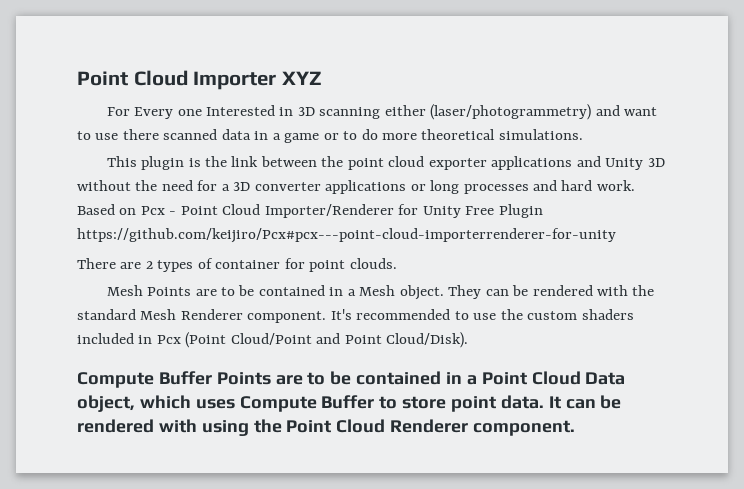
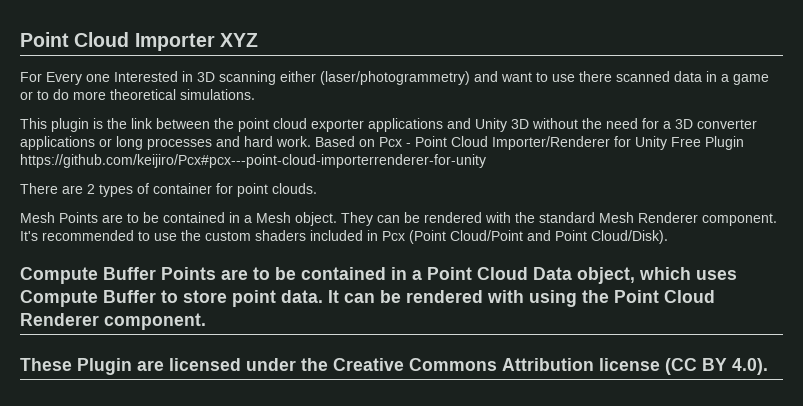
+ These Plugin are licensed under the Creative Commons Attribution license (CC BY 4.0).

